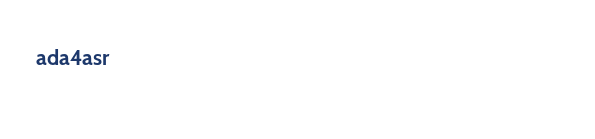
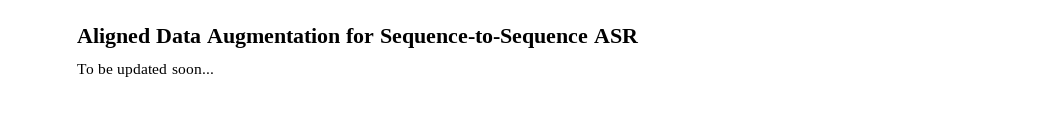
- ada4asr
+ Aligned Data Augmentation for Sequence-to-Sequence ASR
+ To be updated soon...

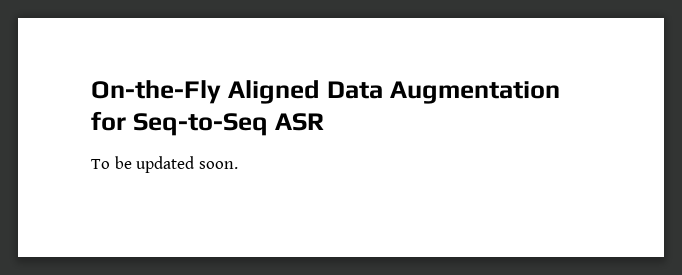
- Aligned Data Augmentation for Sequence-to-Sequence ASR
+ On-the-Fly Aligned Data Augmentation for Seq-to-Seq ASR
- To be updated soon...
+ To be updated soon.

